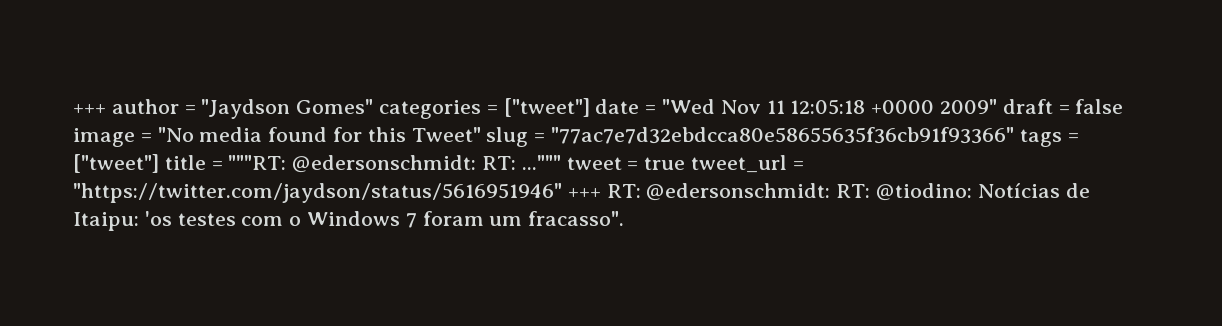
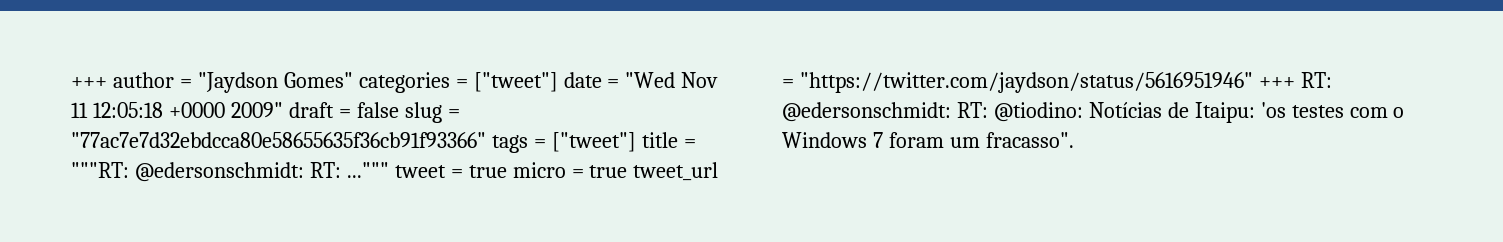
- +++ author = "Jaydson Gomes" categories = ["tweet"] date = "Wed Nov 11 12:05:18 +0000 2009" draft = false image = "No media found for this Tweet" slug = "77ac7e7d32ebdcca80e58655635f36cb91f93366" tags = ["tweet"] title = """RT: @edersonschmidt: RT: ...""" tweet = true tweet_url = "https://twitter.com/jaydson/status/5616951946" +++ RT: @edersonschmidt: RT: @tiodino: Notícias de Itaipu: 'os testes com o Windows 7 foram um fracasso".
+ +++ author = "Jaydson Gomes" categories = ["tweet"] date = "Wed Nov 11 12:05:18 +0000 2009" draft = false slug = "77ac7e7d32ebdcca80e58655635f36cb91f93366" tags = ["tweet"] title = """RT: @edersonschmidt: RT: ...""" tweet = true micro = true tweet_url = "https://twitter.com/jaydson/status/5616951946" +++ RT: @edersonschmidt: RT: @tiodino: Notícias de Itaipu: 'os testes com o Windows 7 foram um fracasso".

